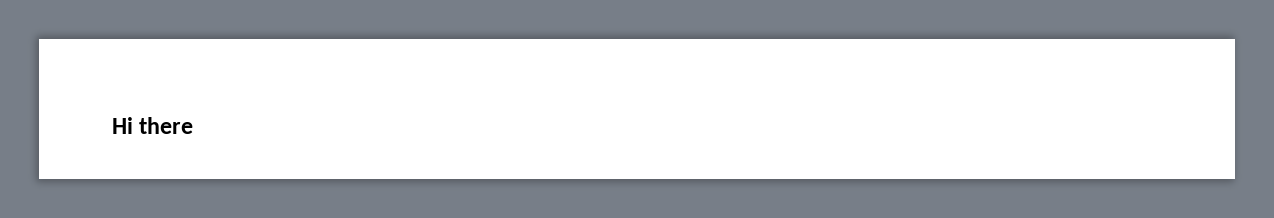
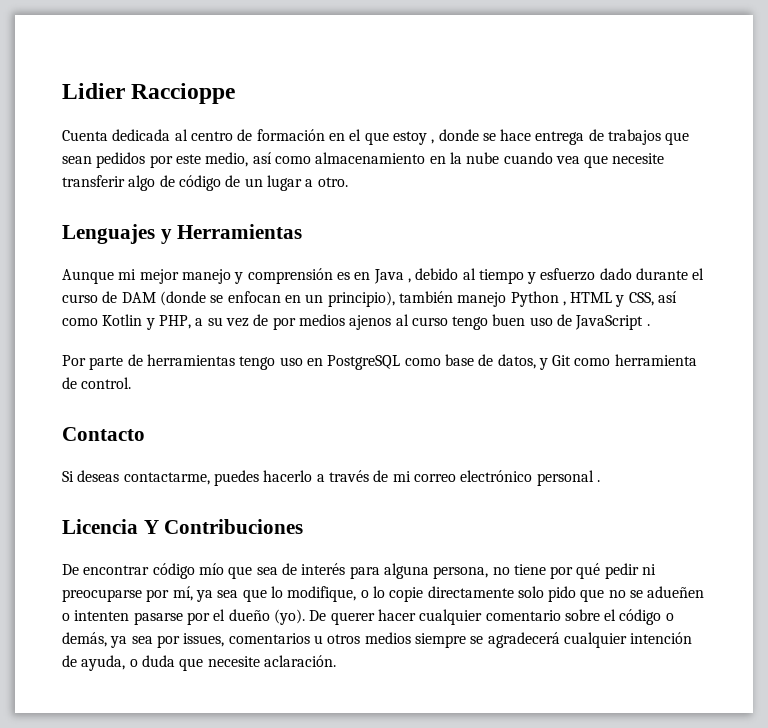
- Hi there
+ Lidier Raccioppe
+ Cuenta dedicada al centro de formación en el que estoy , donde se hace entrega de trabajos que sean pedidos por este medio, así como almacenamiento en la nube cuando vea que necesite transferir algo de código de un lugar a otro.
+ Lenguajes y Herramientas
+ Aunque mi mejor manejo y comprensión es en Java , debido al tiempo y esfuerzo dado durante el curso de DAM (donde se enfocan en un principio), también manejo Python , HTML y CSS, así como Kotlin y PHP, a su vez de por medios ajenos al curso tengo buen uso de JavaScript .
+ Por parte de herramientas tengo uso en PostgreSQL como base de datos, y Git como herramienta de control.
+ Contacto
+ Si deseas contactarme, puedes hacerlo a través de mi correo electrónico personal .
+ Licencia Y Contribuciones
+ De encontrar código mío que sea de interés para alguna persona, no tiene por qué pedir ni preocuparse por mí, ya sea que lo modifique, o lo copie directamente solo pido que no se adueñen o intenten pasarse por el dueño (yo). De querer hacer cualquier comentario sobre el código o demás, ya sea por issues, comentarios u otros medios siempre se agradecerá cualquier intención de ayuda, o duda que necesite aclaración.

